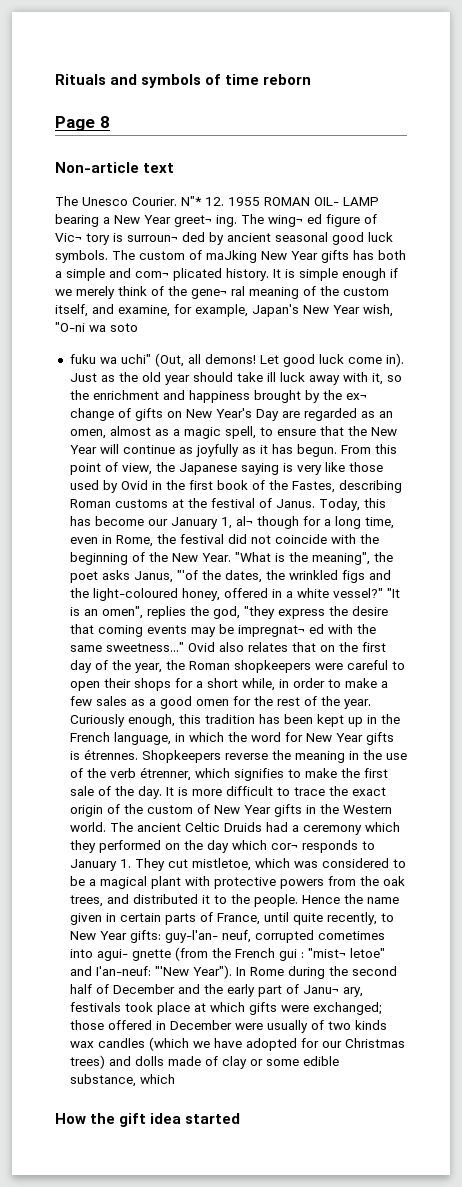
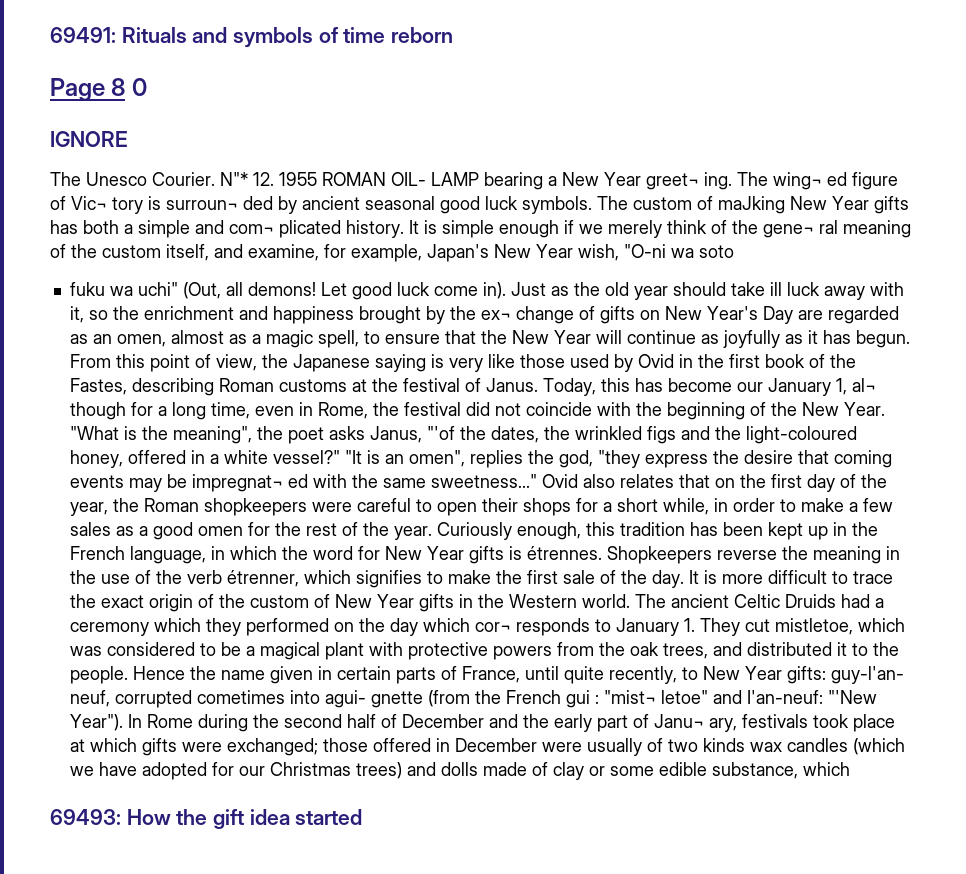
- Rituals and symbols of time reborn
+ 69491: Rituals and symbols of time reborn
- Page 8
- Non-article text
+ Page 8 0
+ IGNORE
- How the gift idea started
+ 69493: How the gift idea started

